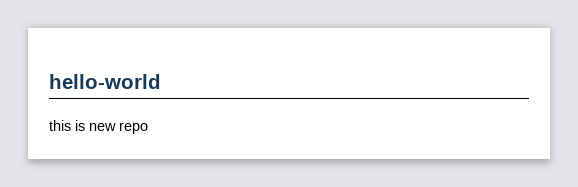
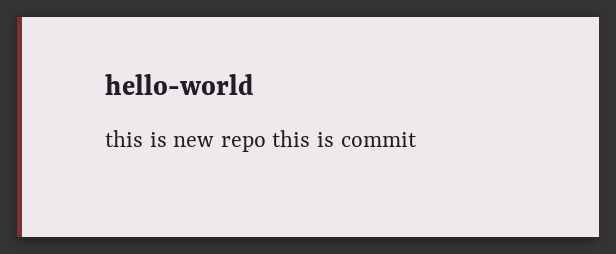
- this is new repo
+ this is new repo this is commit

